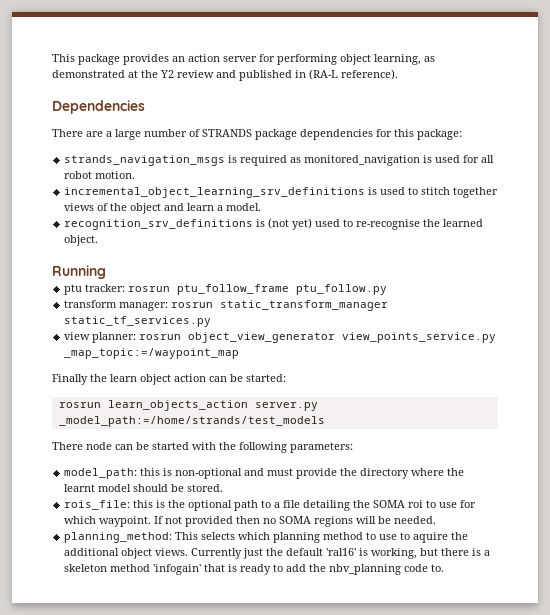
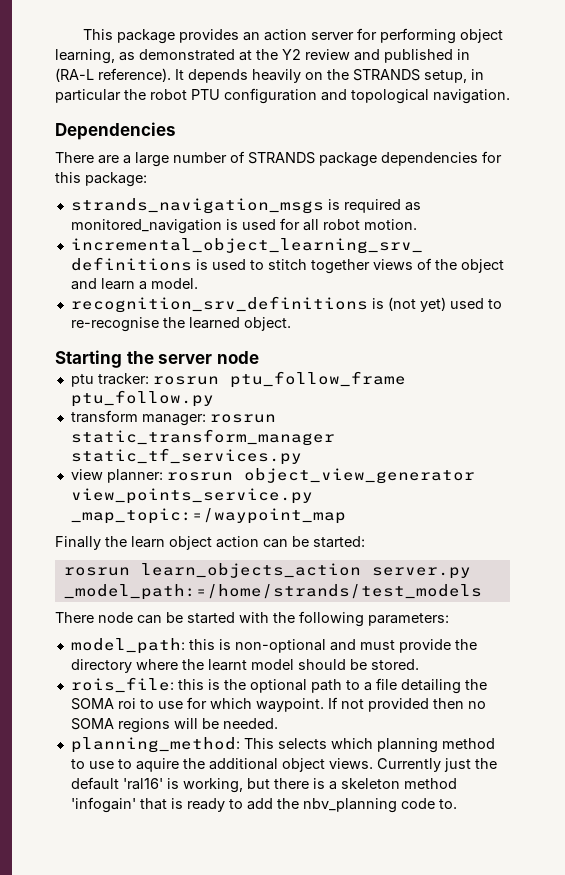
+ It depends heavily on the STRANDS setup, in particular the robot PTU configuration and topological navigation.
- Running
+ Starting the server node

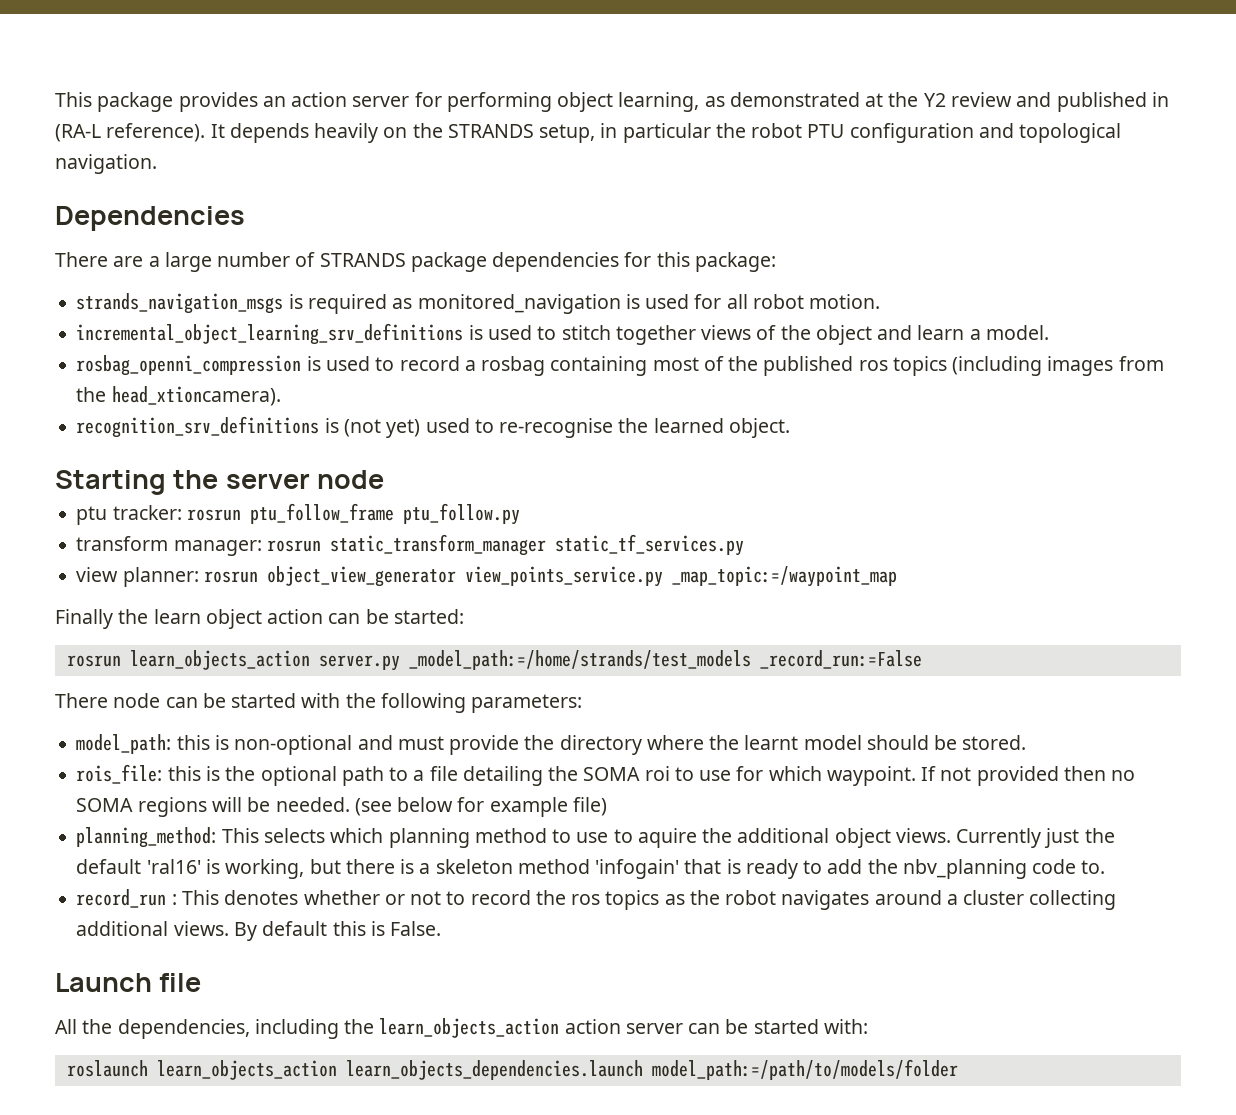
+ rosbag_openni_compression is used to record a rosbag containing most of the published ros topics (including images from the head_xtioncamera).
- rosrun learn_objects_action server.py _model_path:=/home/strands/test_models
+ rosrun learn_objects_action server.py _model_path:=/home/strands/test_models _record_run:=False
+ (see below for example file)
+ record_run : This denotes whether or not to record the ros topics as the robot navigates around a cluster collecting additional views. By default this is False.
+ Launch file
+ All the dependencies, including the learn_objects_action action server can be started with:
+ roslaunch learn_objects_action learn_objects_dependencies.launch model_path:=/path/to/models/folder

